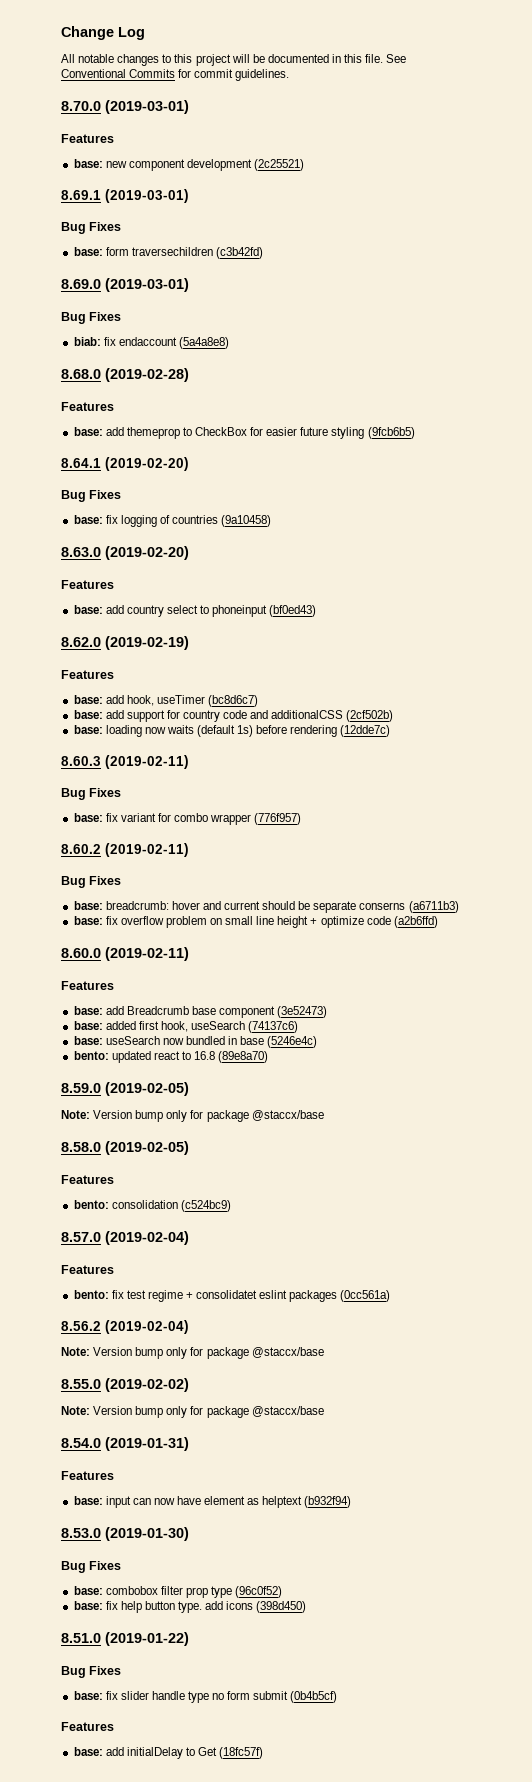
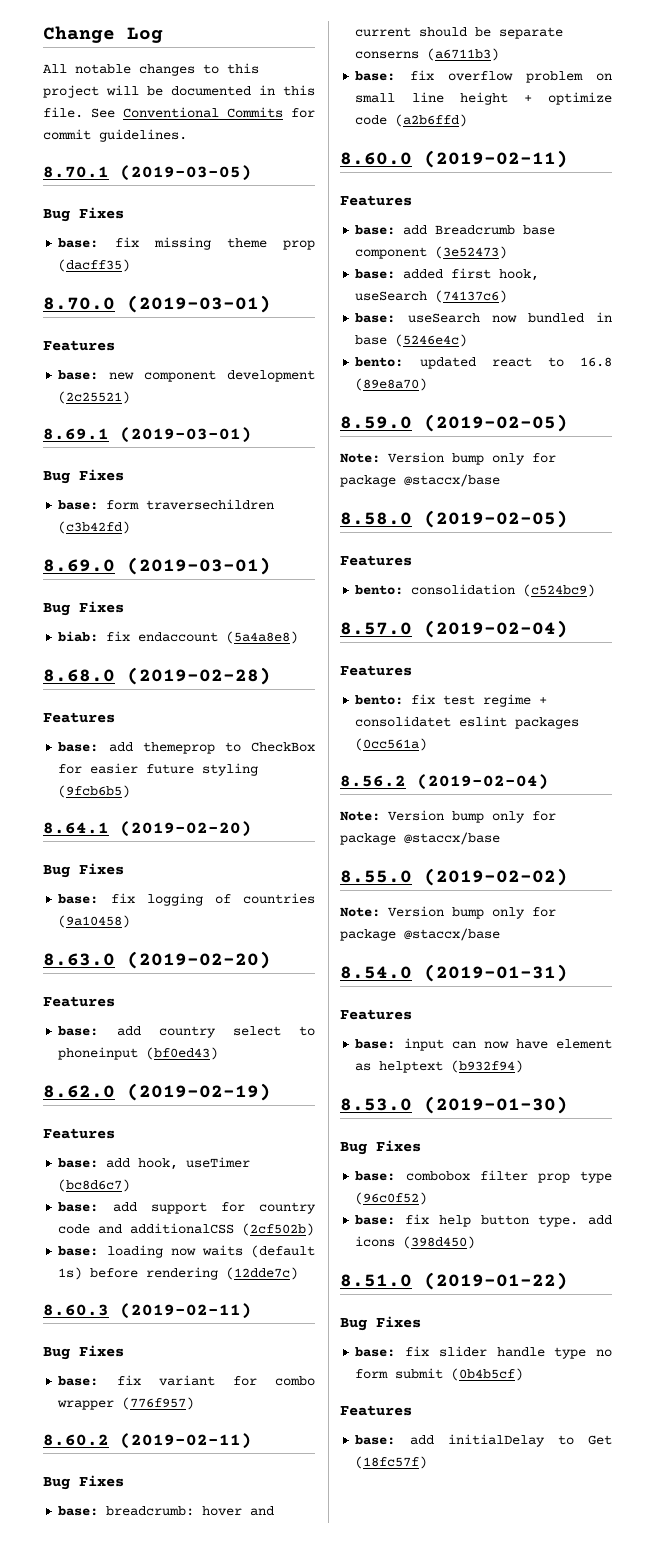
+ 8.70.1 (2019-03-05)
+ Bug Fixes
+ base: fix missing theme prop (dacff35)

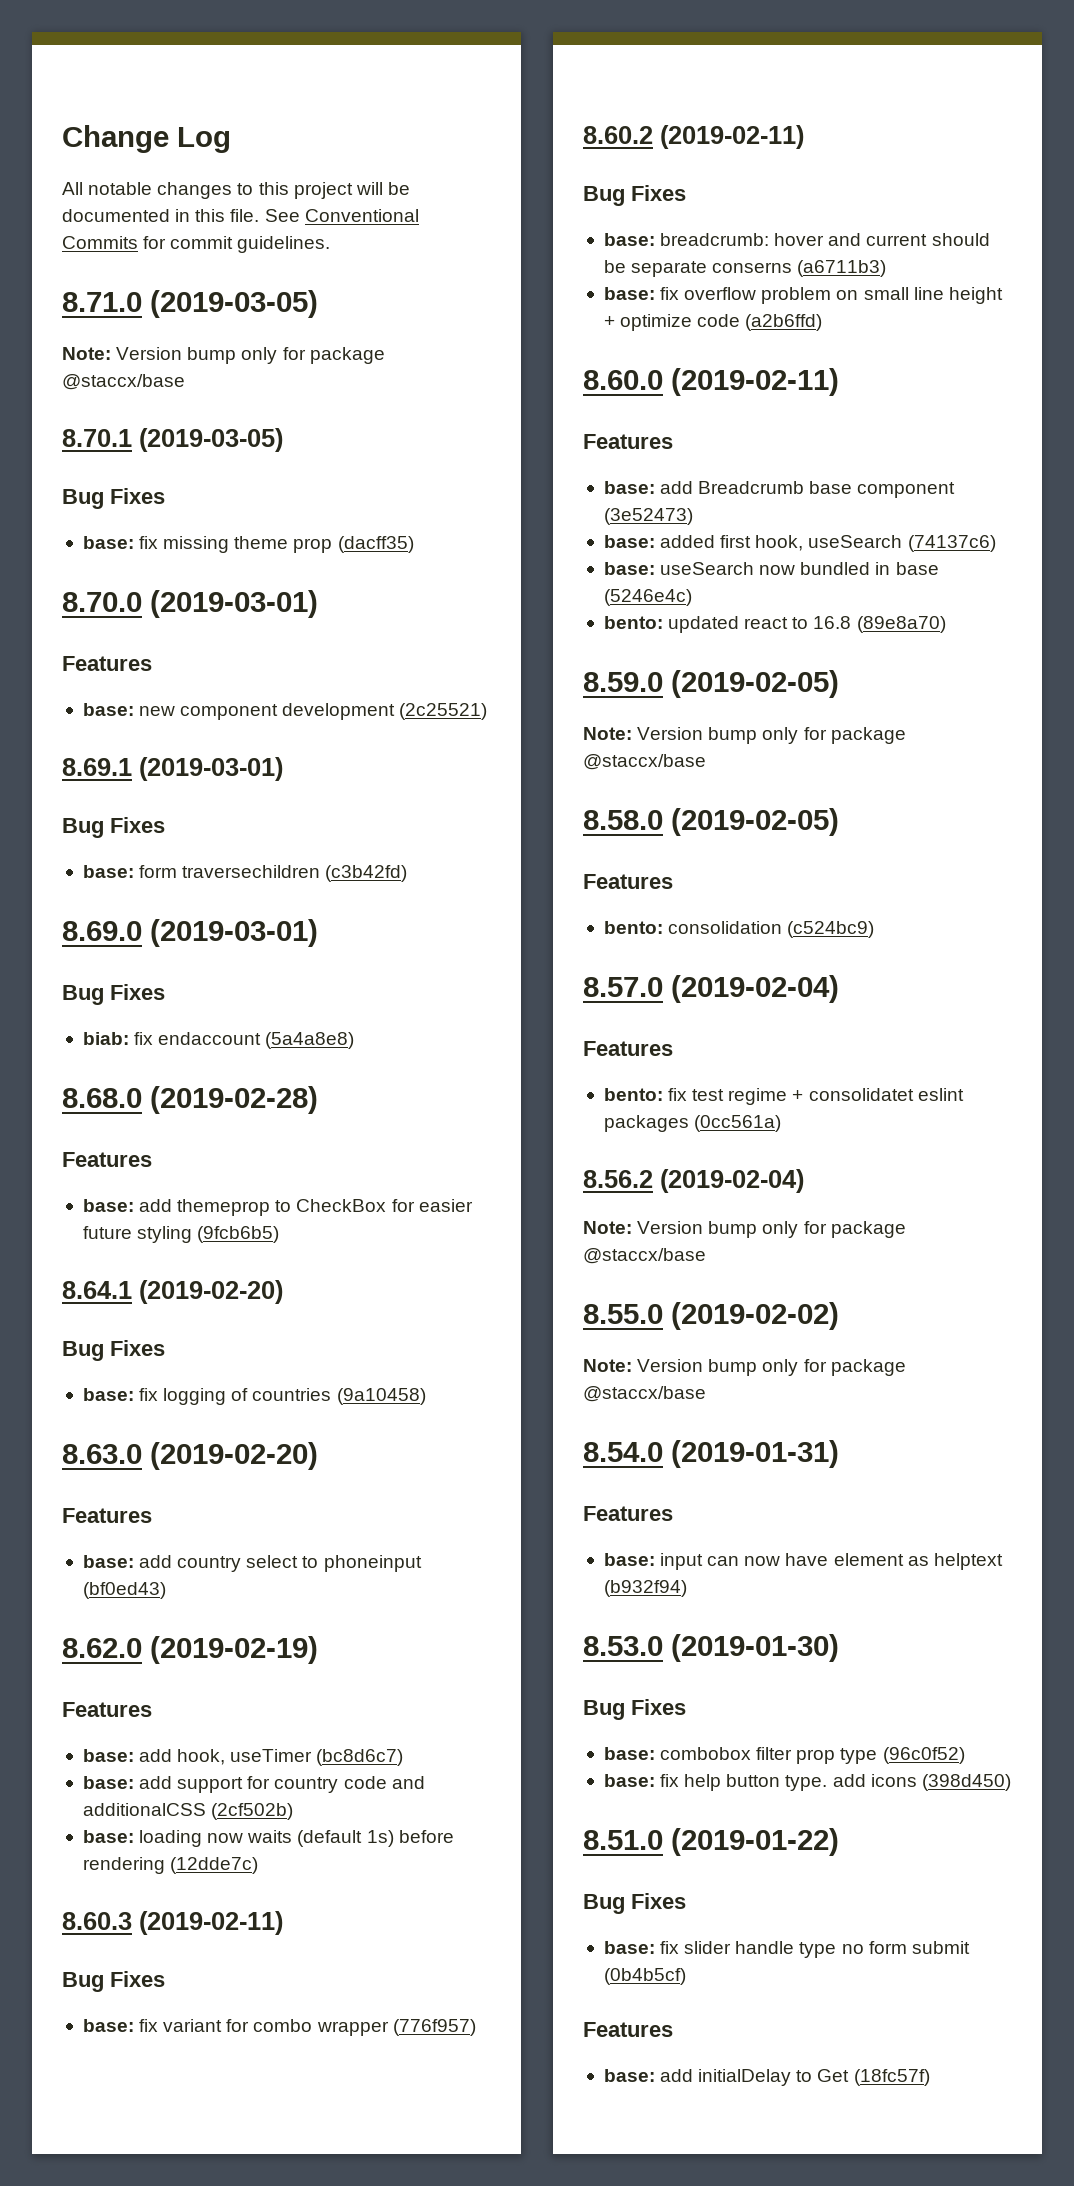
+ 8.71.0 (2019-03-05)
+ Note: Version bump only for package @staccx/base

